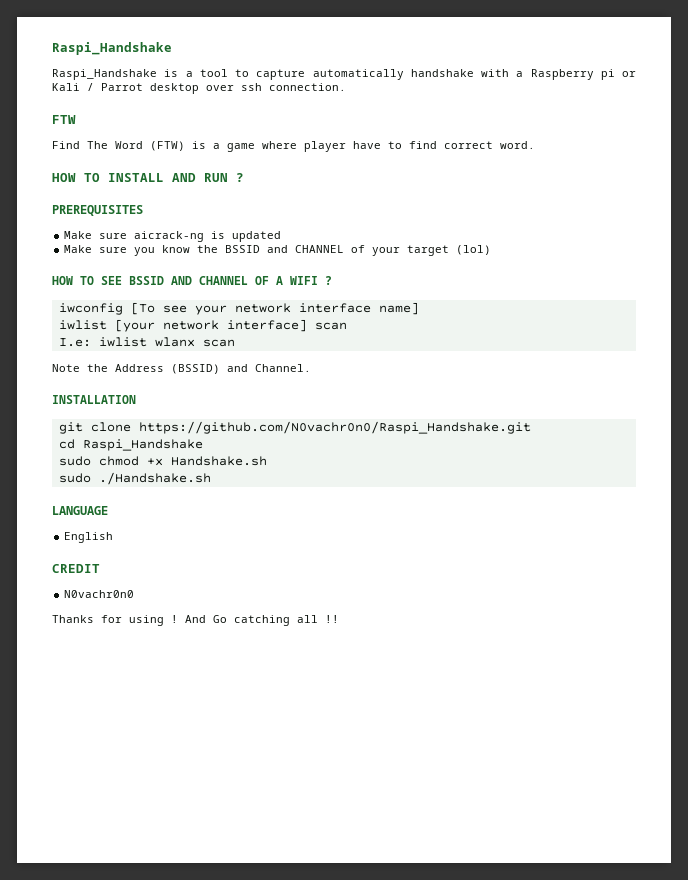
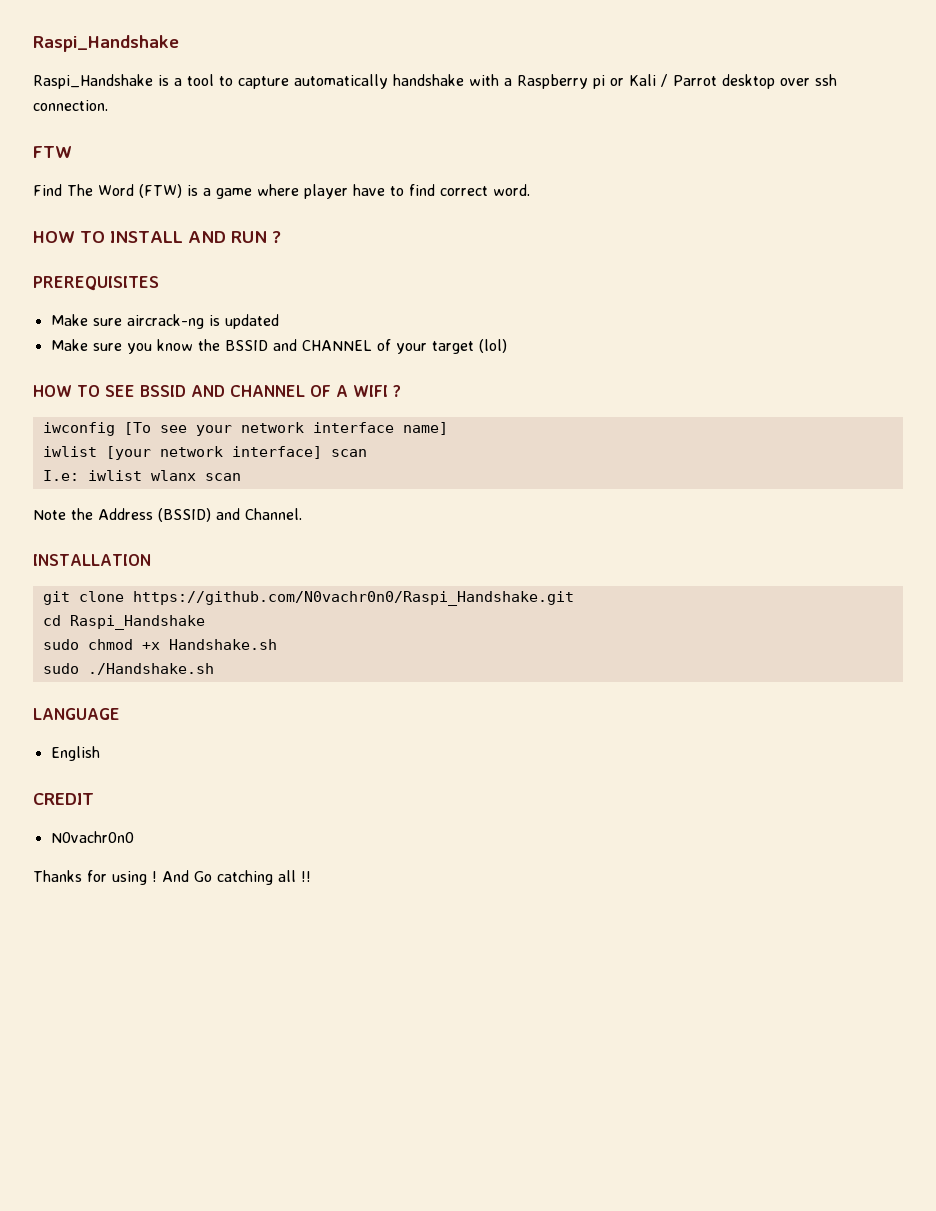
- Make sure aicrack-ng is updated
+ Make sure aircrack-ng is updated

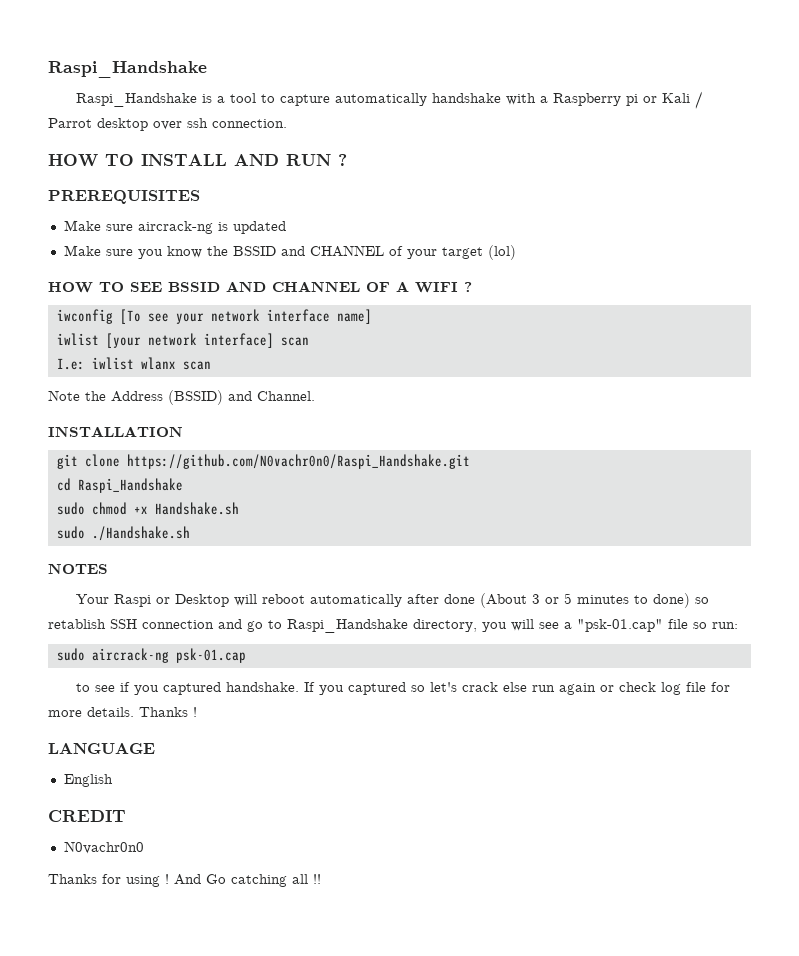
- FTW
- Find The Word (FTW) is a game where player have to find correct word.
+ NOTES
+ Your Raspi or Desktop will reboot automatically after done (About 3 or 5 minutes to done) so retablish SSH connection and go to Raspi_Handshake directory, you will see a "psk-01.cap" file so run:
+ sudo aircrack-ng psk-01.cap
+ to see if you captured handshake. If you captured so let's crack else run again or check log file for more details. Thanks !

